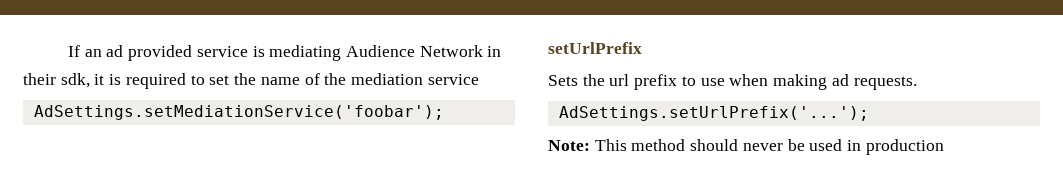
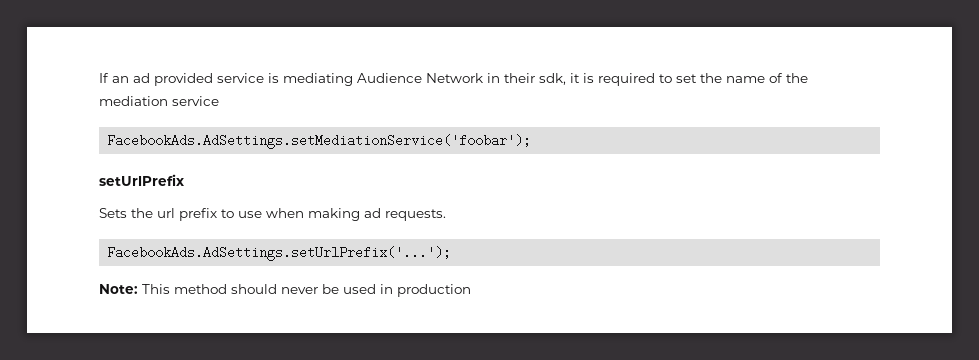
- AdSettings.setMediationService('foobar');
+ FacebookAds.AdSettings.setMediationService('foobar');
- AdSettings.setUrlPrefix('...');
+ FacebookAds.AdSettings.setUrlPrefix('...');

